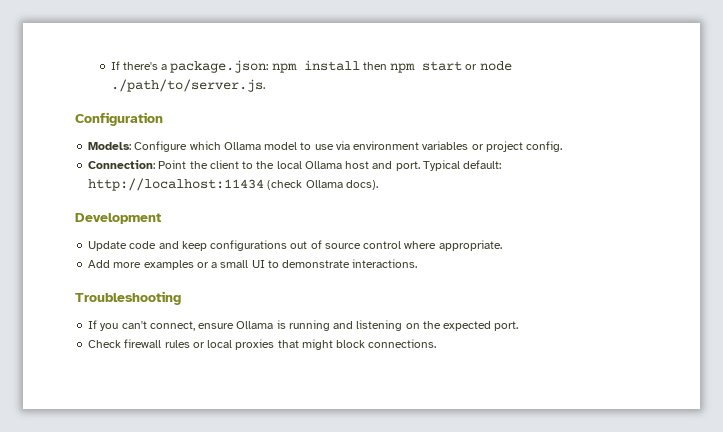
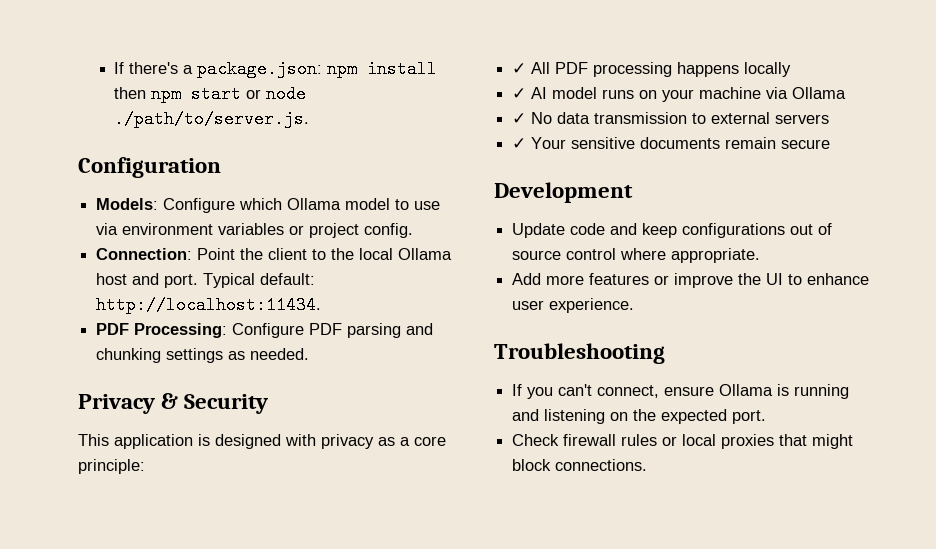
- Typical default: http://localhost:11434 (check Ollama docs).
+ Typical default: http://localhost:11434.
+ PDF Processing: Configure PDF parsing and chunking settings as needed.
+ Privacy & Security
+ This application is designed with privacy as a core principle:
+ ✓ All PDF processing happens locally
+ ✓ AI model runs on your machine via Ollama
+ ✓ No data transmission to external servers
+ ✓ Your sensitive documents remain secure
- Add more examples or a small UI to demonstrate interactions.
+ Add more features or improve the UI to enhance user experience.

